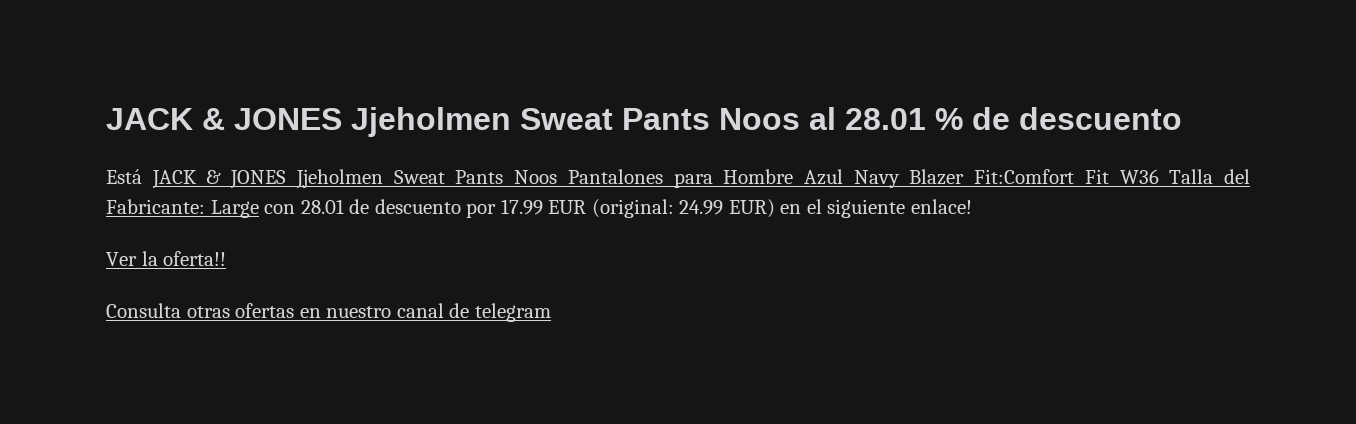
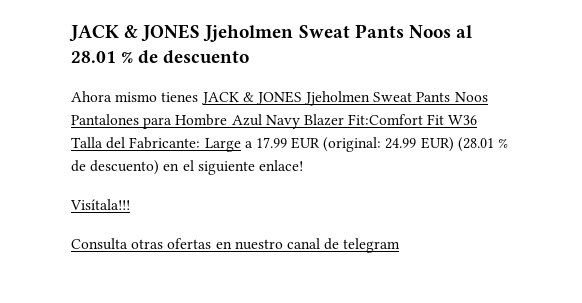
- Está JACK & JONES Jjeholmen Sweat Pants Noos Pantalones para Hombre Azul Navy Blazer Fit:Comfort Fit W36 Talla del Fabricante: Large con 28.01 de descuento por 17.99 EUR (original: 24.99 EUR) en el siguiente enlace!
+ Ahora mismo tienes JACK & JONES Jjeholmen Sweat Pants Noos Pantalones para Hombre Azul Navy Blazer Fit:Comfort Fit W36 Talla del Fabricante: Large a 17.99 EUR (original: 24.99 EUR) (28.01 % de descuento) en el siguiente enlace!
- Ver la oferta!!
+ Visítala!!!

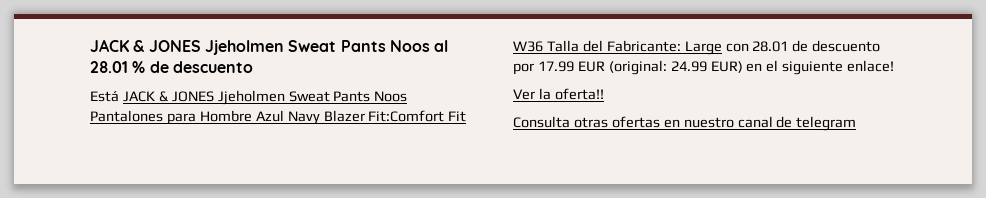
- Ahora mismo tienes JACK & JONES Jjeholmen Sweat Pants Noos Pantalones para Hombre Azul Navy Blazer Fit:Comfort Fit W36 Talla del Fabricante: Large a 17.99 EUR (original: 24.99 EUR) (28.01 % de descuento) en el siguiente enlace!
+ Está JACK & JONES Jjeholmen Sweat Pants Noos Pantalones para Hombre Azul Navy Blazer Fit:Comfort Fit W36 Talla del Fabricante: Large con 28.01 de descuento por 17.99 EUR (original: 24.99 EUR) en el siguiente enlace!
- Visítala!!!
+ Ver la oferta!!

